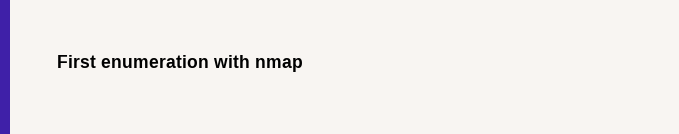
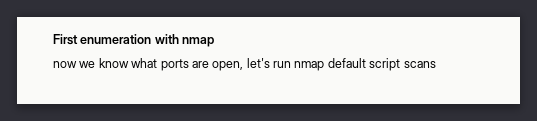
+ now we know what ports are open, let's run nmap default script scans

